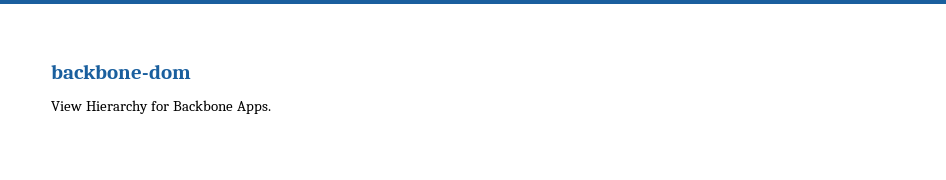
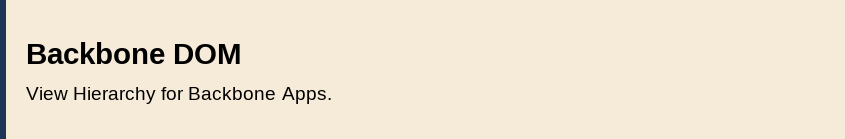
- backbone-dom
+ Backbone DOM

